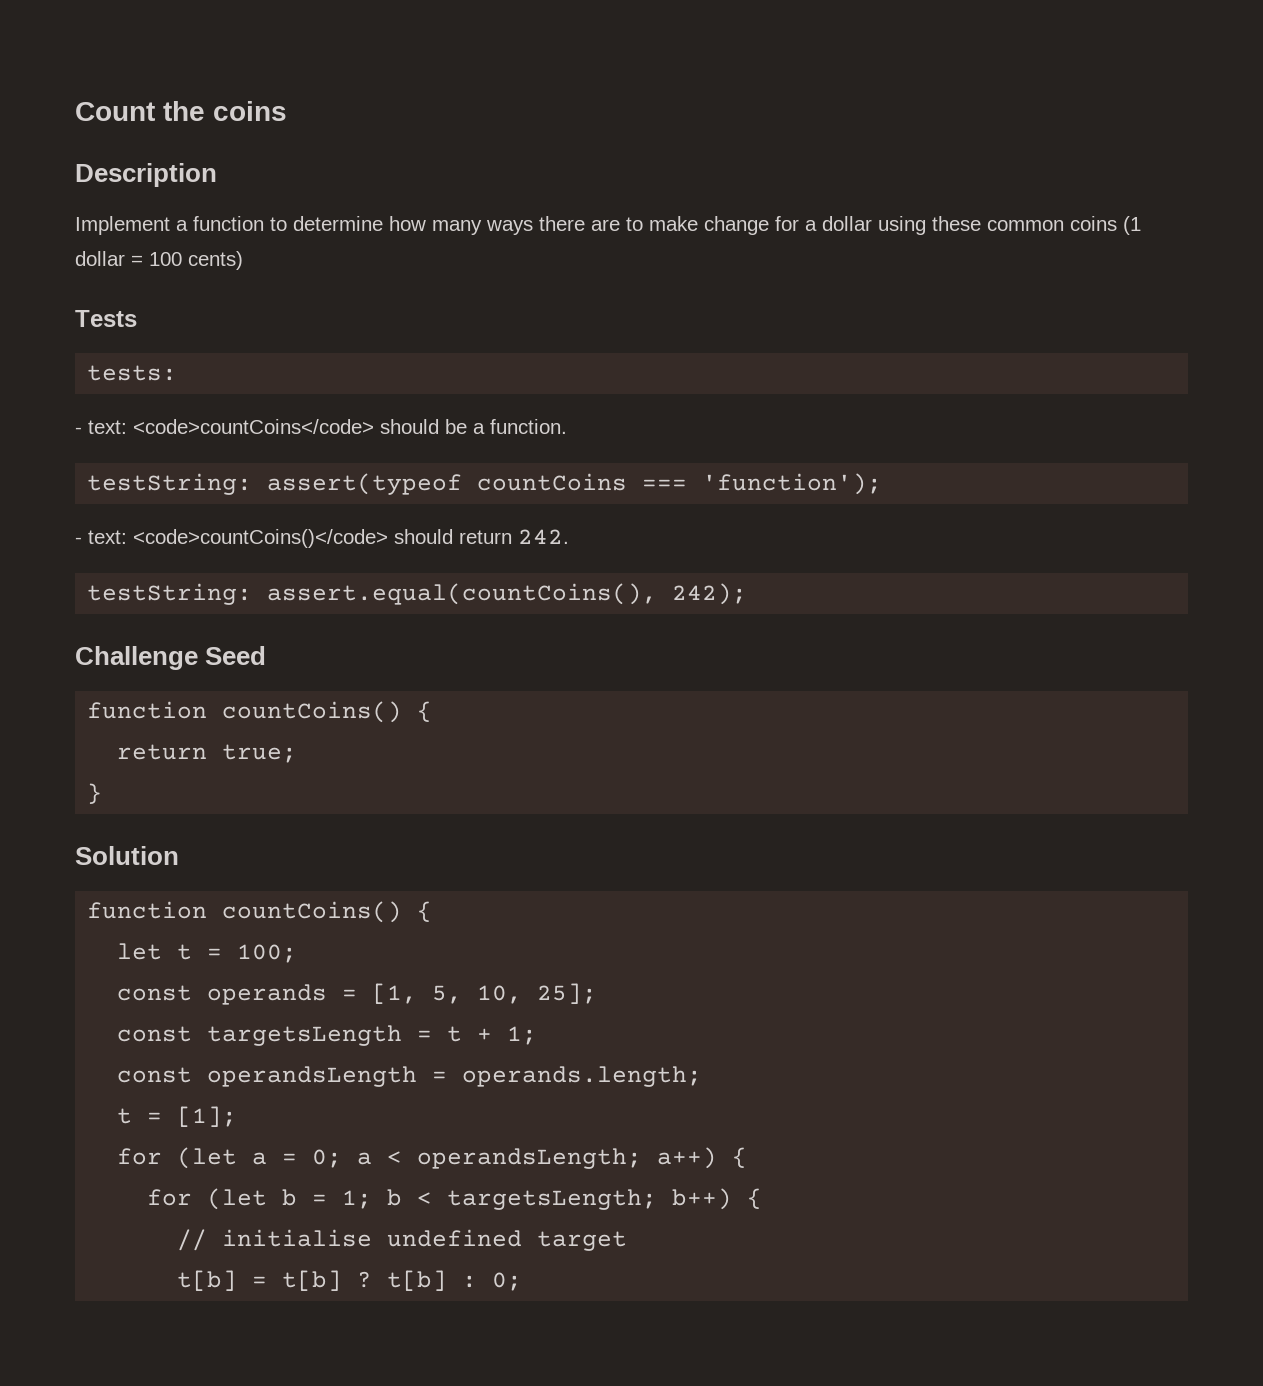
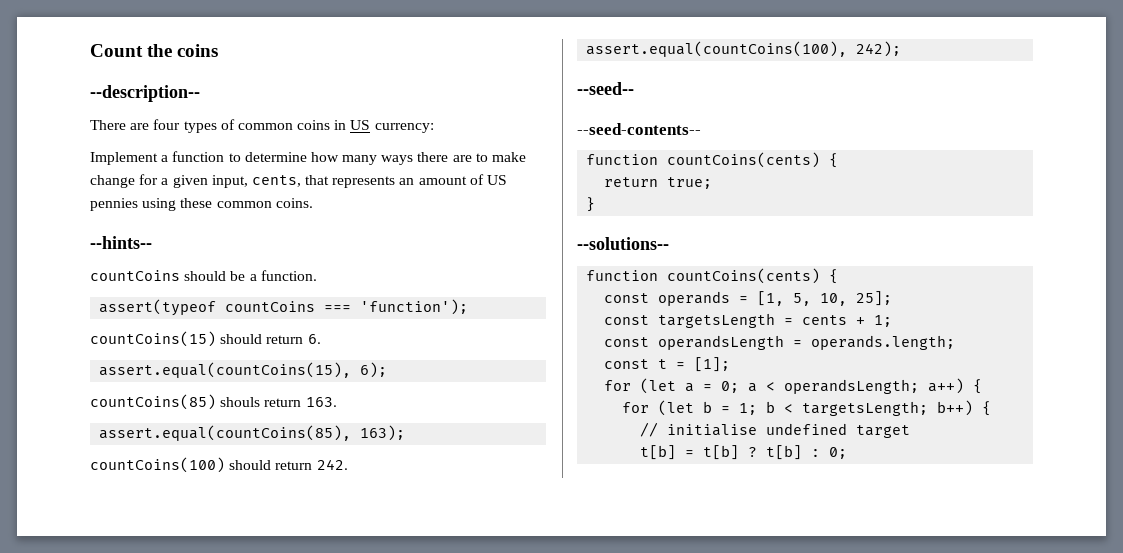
- Description
+ --description--
+ There are four types of common coins in US currency:
- Implement a function to determine how many ways there are to make change for a dollar using these common coins (1 dollar = 100 cents)
- Tests
- tests:
- - text: <code>countCoins</code> should be a function.
+ Implement a function to determine how many ways there are to make change for a given input, cents, that represents an amount of US pennies using these common coins.
+ --hints--
+ countCoins should be a function.
- testString: assert(typeof countCoins === 'function');
+ assert(typeof countCoins === 'function');
- - text: <code>countCoins()</code> should return 242.
+ countCoins(15) should return 6.
+ assert.equal(countCoins(15), 6);
+ countCoins(85) shouls return 163.
+ assert.equal(countCoins(85), 163);
+ countCoins(100) should return 242.
- testString: assert.equal(countCoins(), 242);
+ assert.equal(countCoins(100), 242);
- Challenge Seed
- function countCoins() {
+ --seed--
+ --seed-contents--
+ function countCoins(cents) {
- Solution
- function countCoins() {
- let t = 100;
+ --solutions--
+ function countCoins(cents) {
- const targetsLength = t + 1;
+ const targetsLength = cents + 1;
- t = [1];
+ const t = [1];

